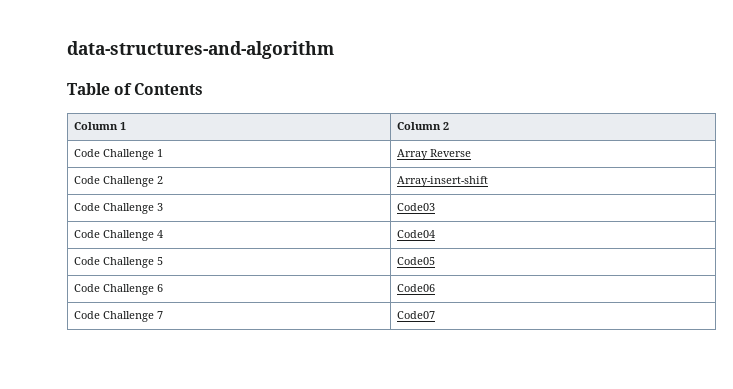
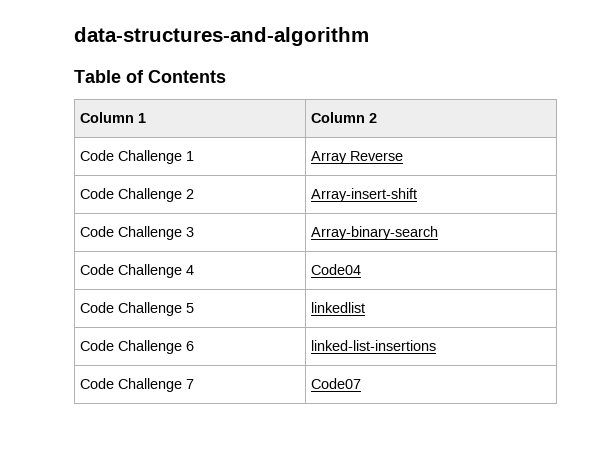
- Code Challenge 3 | Code03
+ Code Challenge 3 | Array-binary-search
- Code Challenge 5 | Code05
+ Code Challenge 5 | linkedlist
- Code Challenge 6 | Code06
+ Code Challenge 6 | linked-list-insertions

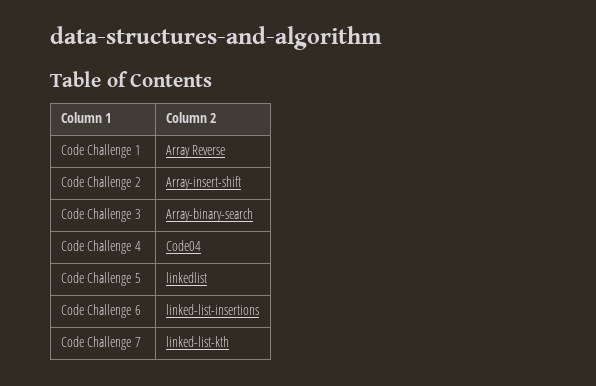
- Code Challenge 7 | Code07
+ Code Challenge 7 | linked-list-kth

